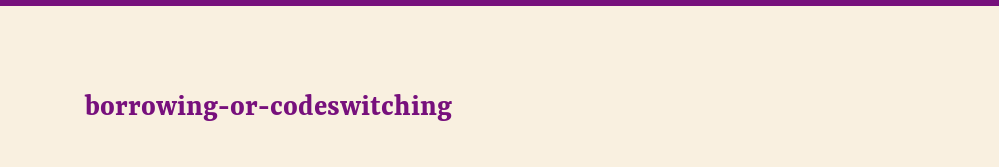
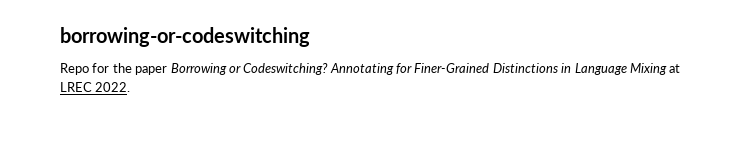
+ Repo for the paper Borrowing or Codeswitching? Annotating for Finer-Grained Distinctions in Language Mixing at LREC 2022.

